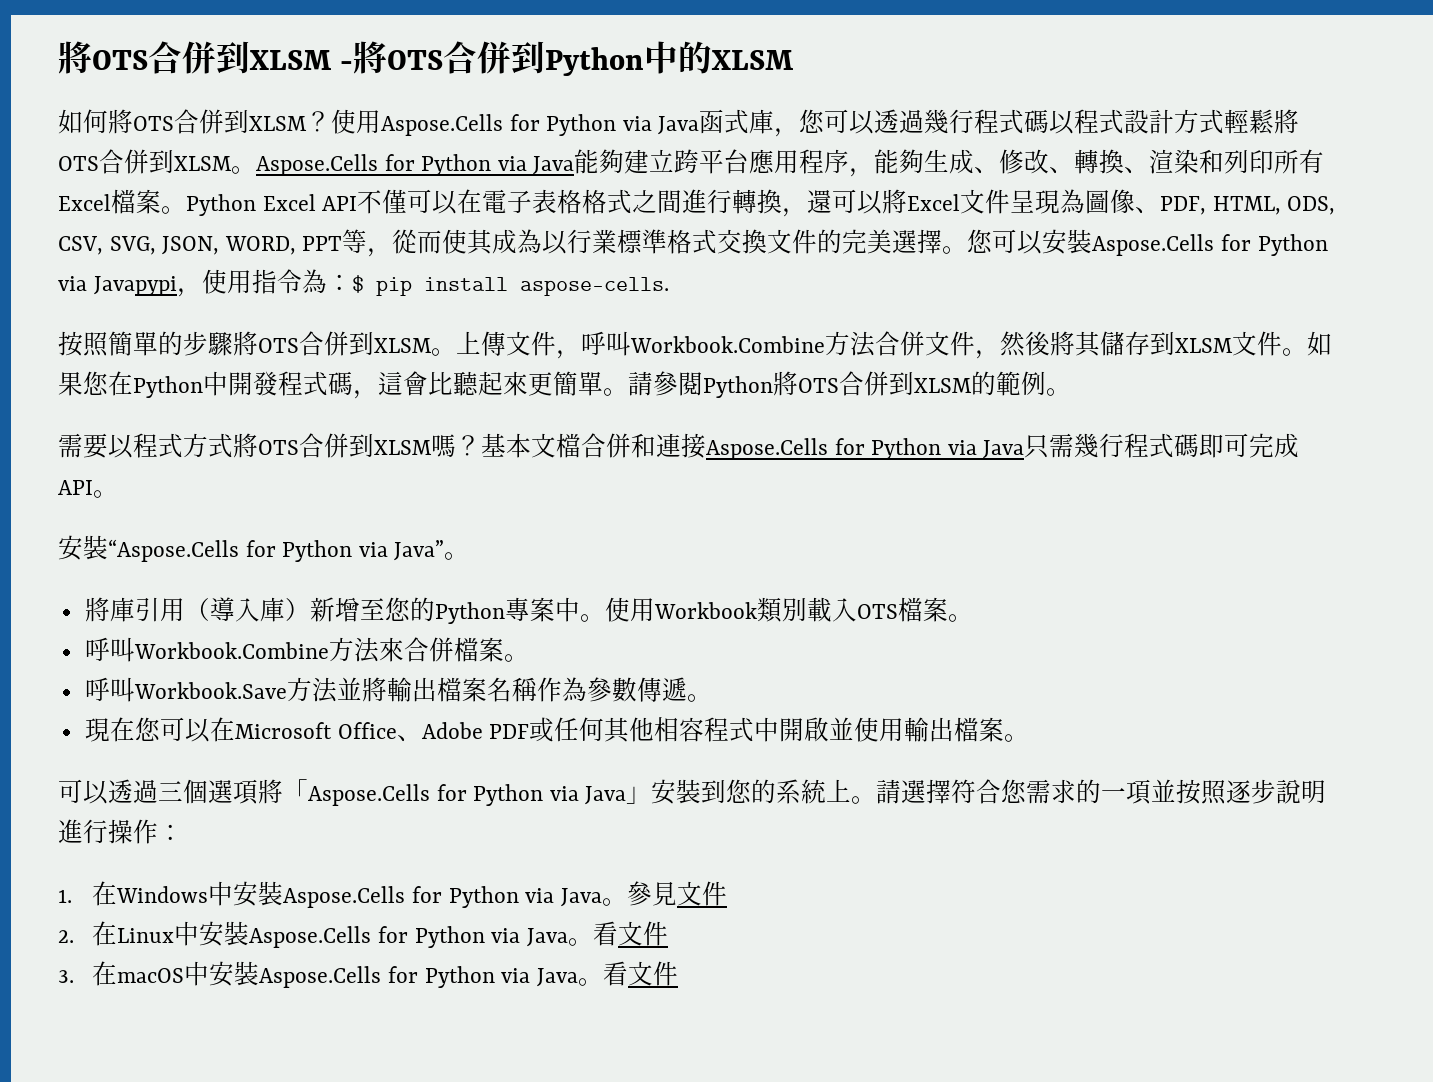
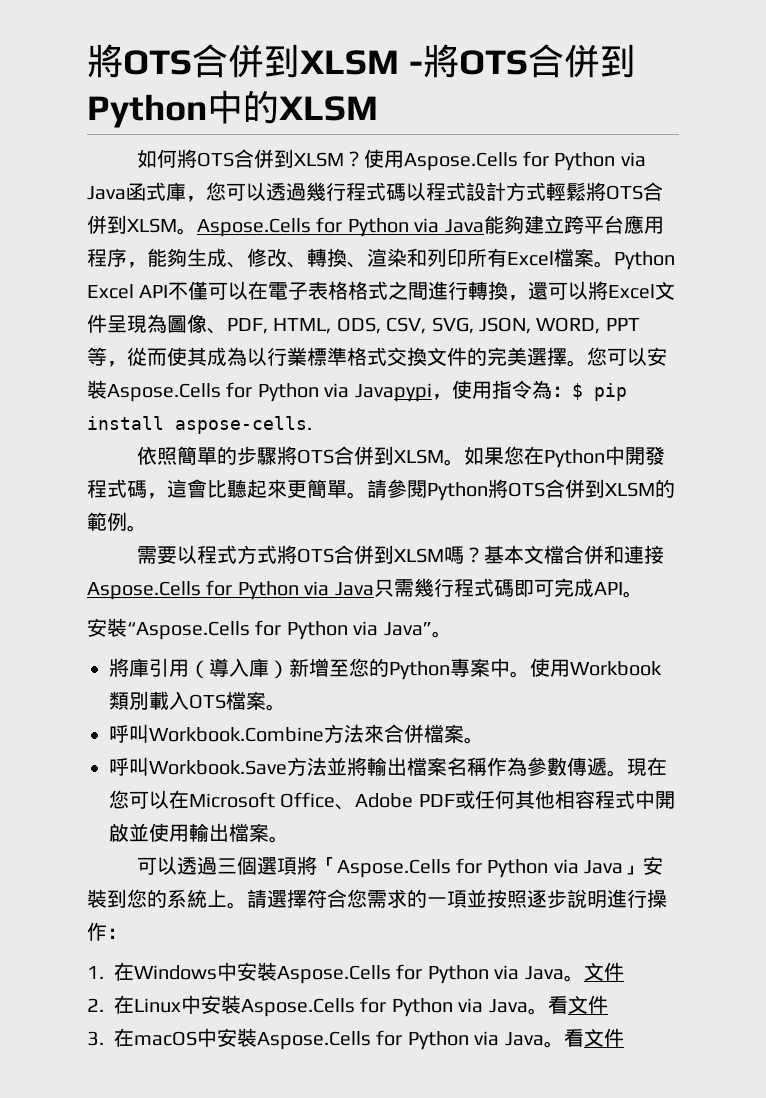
- 按照簡單的步驟將OTS合併到XLSM。
+ 依照簡單的步驟將OTS合併到XLSM。
- 上傳文件，呼叫Workbook.Combine方法合併文件，然後將其儲存到XLSM文件。
- 呼叫Workbook.Save方法並將輸出檔案名稱作為參數傳遞。
- 現在您可以在Microsoft Office、Adobe PDF或任何其他相容程式中開啟並使用輸出檔案。
+ 呼叫Workbook.Save方法並將輸出檔案名稱作為參數傳遞。現在您可以在Microsoft Office、Adobe PDF或任何其他相容程式中開啟並使用輸出檔案。
- 1.在Windows中安裝Aspose.Cells for Python via Java。參見文件
+ 1.在Windows中安裝Aspose.Cells for Python via Java。文件

